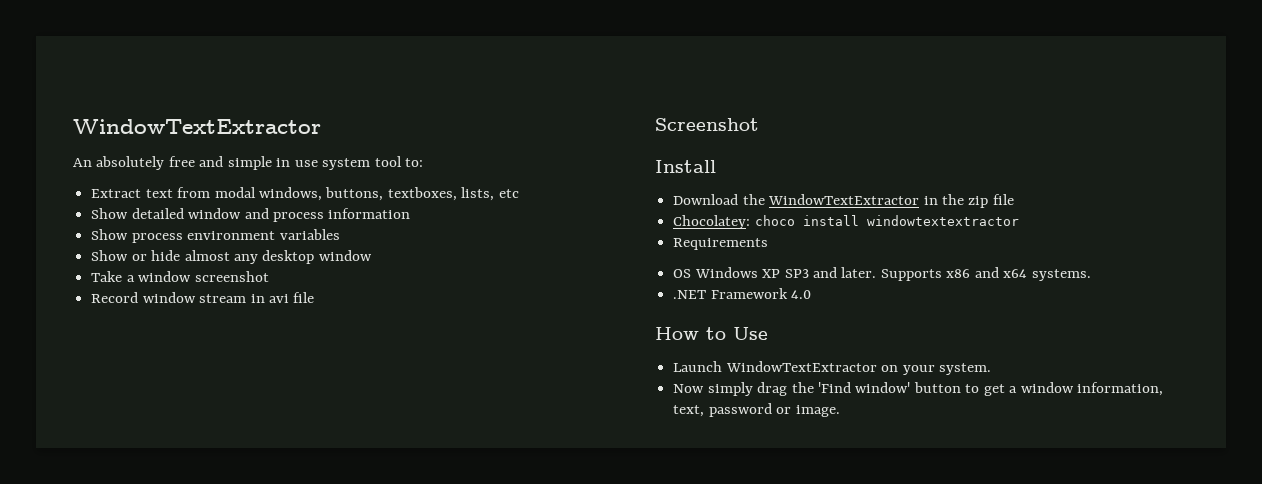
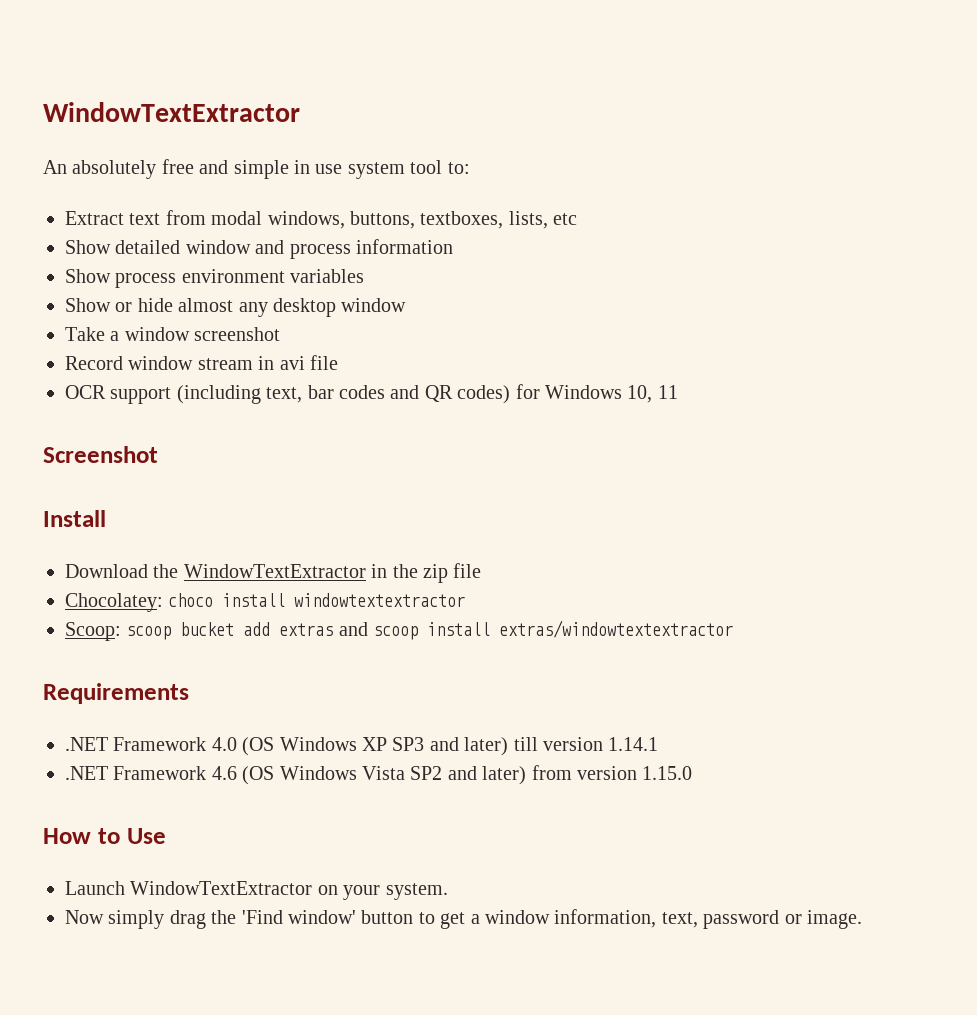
+ OCR support (including text, bar codes and QR codes) for Windows 10, 11
+ Scoop: scoop bucket add extras and scoop install extras/windowtextextractor
  Requirements
- OS Windows XP SP3 and later. Supports x86 and x64 systems.
- .NET Framework 4.0
+ .NET Framework 4.0 (OS Windows XP SP3 and later) till version 1.14.1
+ .NET Framework 4.6 (OS Windows Vista SP2 and later) from version 1.15.0

